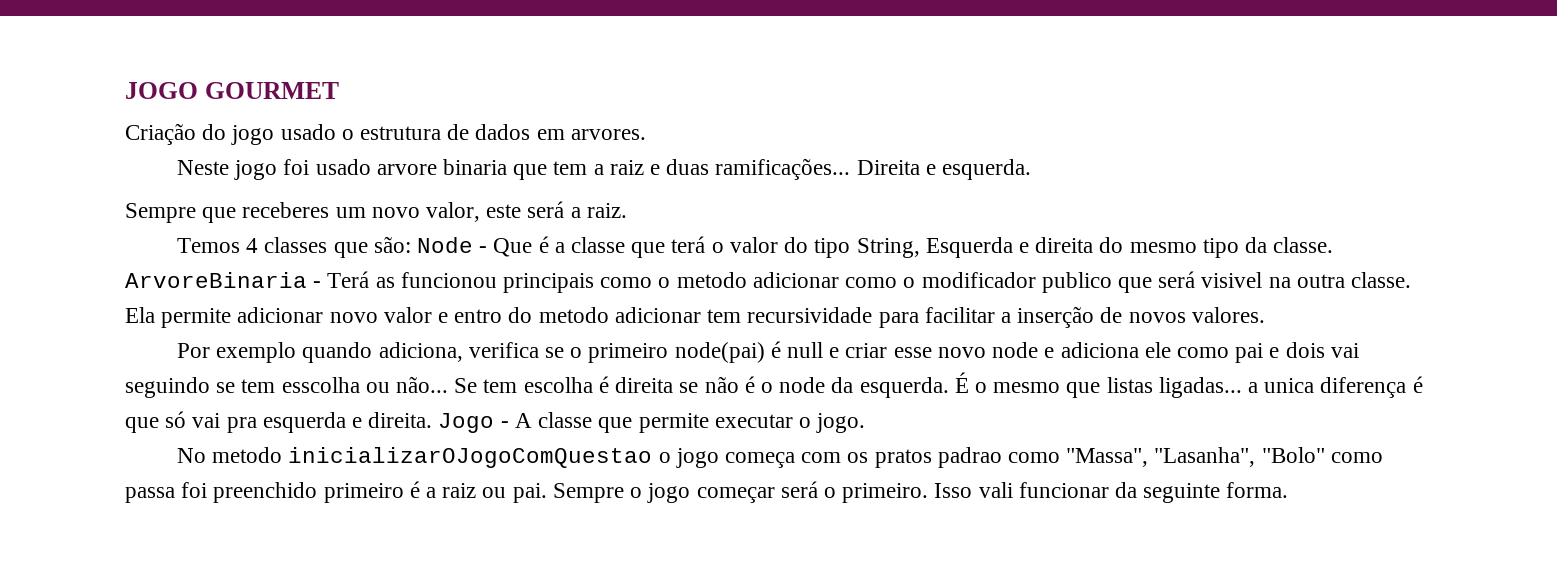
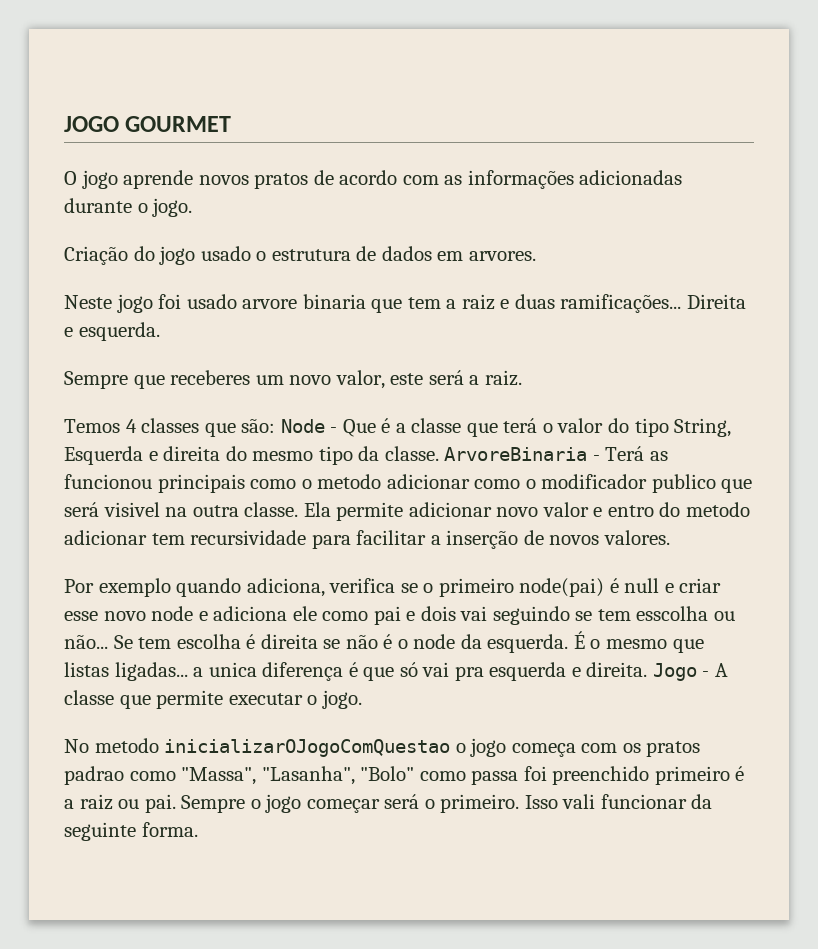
+ O jogo aprende novos pratos de acordo com as informações adicionadas durante o jogo.

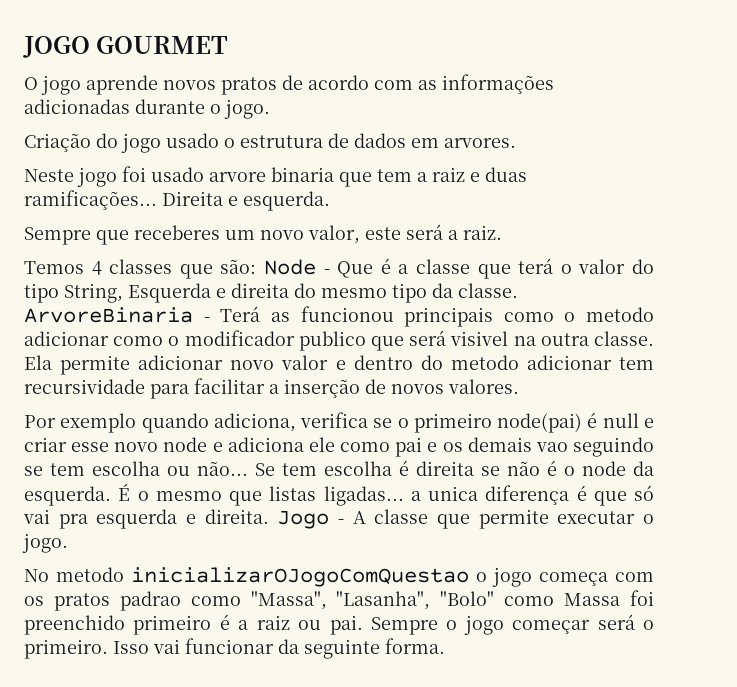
- Ela permite adicionar novo valor e entro do metodo adicionar tem recursividade para facilitar a inserção de novos valores.
+ Ela permite adicionar novo valor e dentro do metodo adicionar tem recursividade para facilitar a inserção de novos valores.
- Por exemplo quando adiciona, verifica se o primeiro node(pai) é null e criar esse novo node e adiciona ele como pai e dois vai seguindo se tem esscolha ou não...
+ Por exemplo quando adiciona, verifica se o primeiro node(pai) é null e criar esse novo node e adiciona ele como pai e os demais vao seguindo se tem escolha ou não...
- No metodo inicializarOJogoComQuestao o jogo começa com os pratos padrao como "Massa", "Lasanha", "Bolo" como passa foi preenchido primeiro é a raiz ou pai.
+ No metodo inicializarOJogoComQuestao o jogo começa com os pratos padrao como "Massa", "Lasanha", "Bolo" como Massa foi preenchido primeiro é a raiz ou pai.
- Isso vali funcionar da seguinte forma.
+ Isso vai funcionar da seguinte forma.

